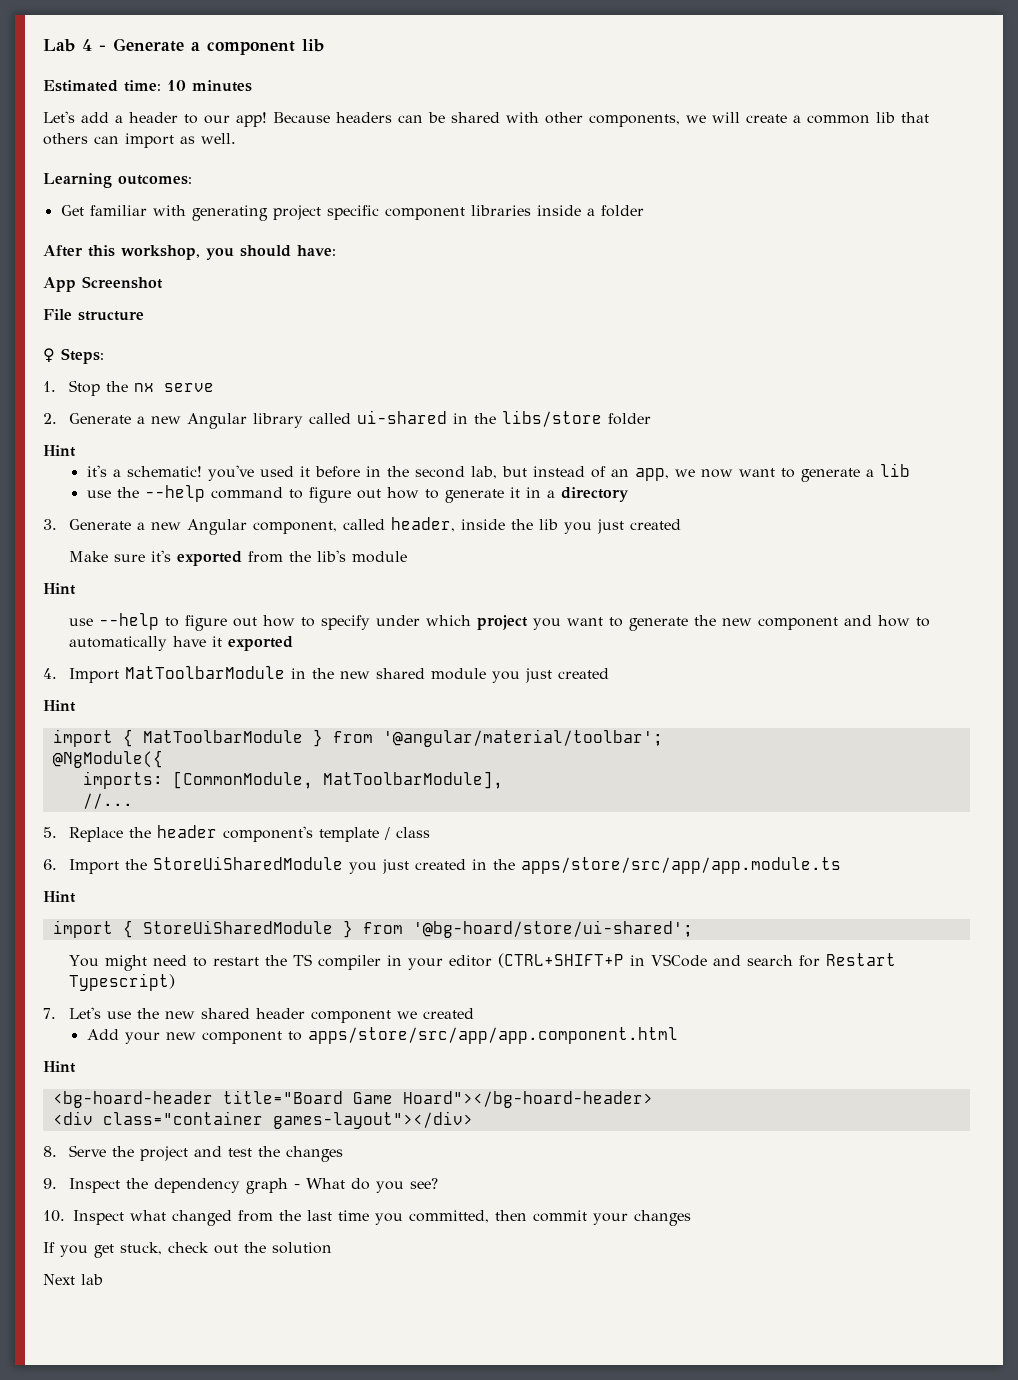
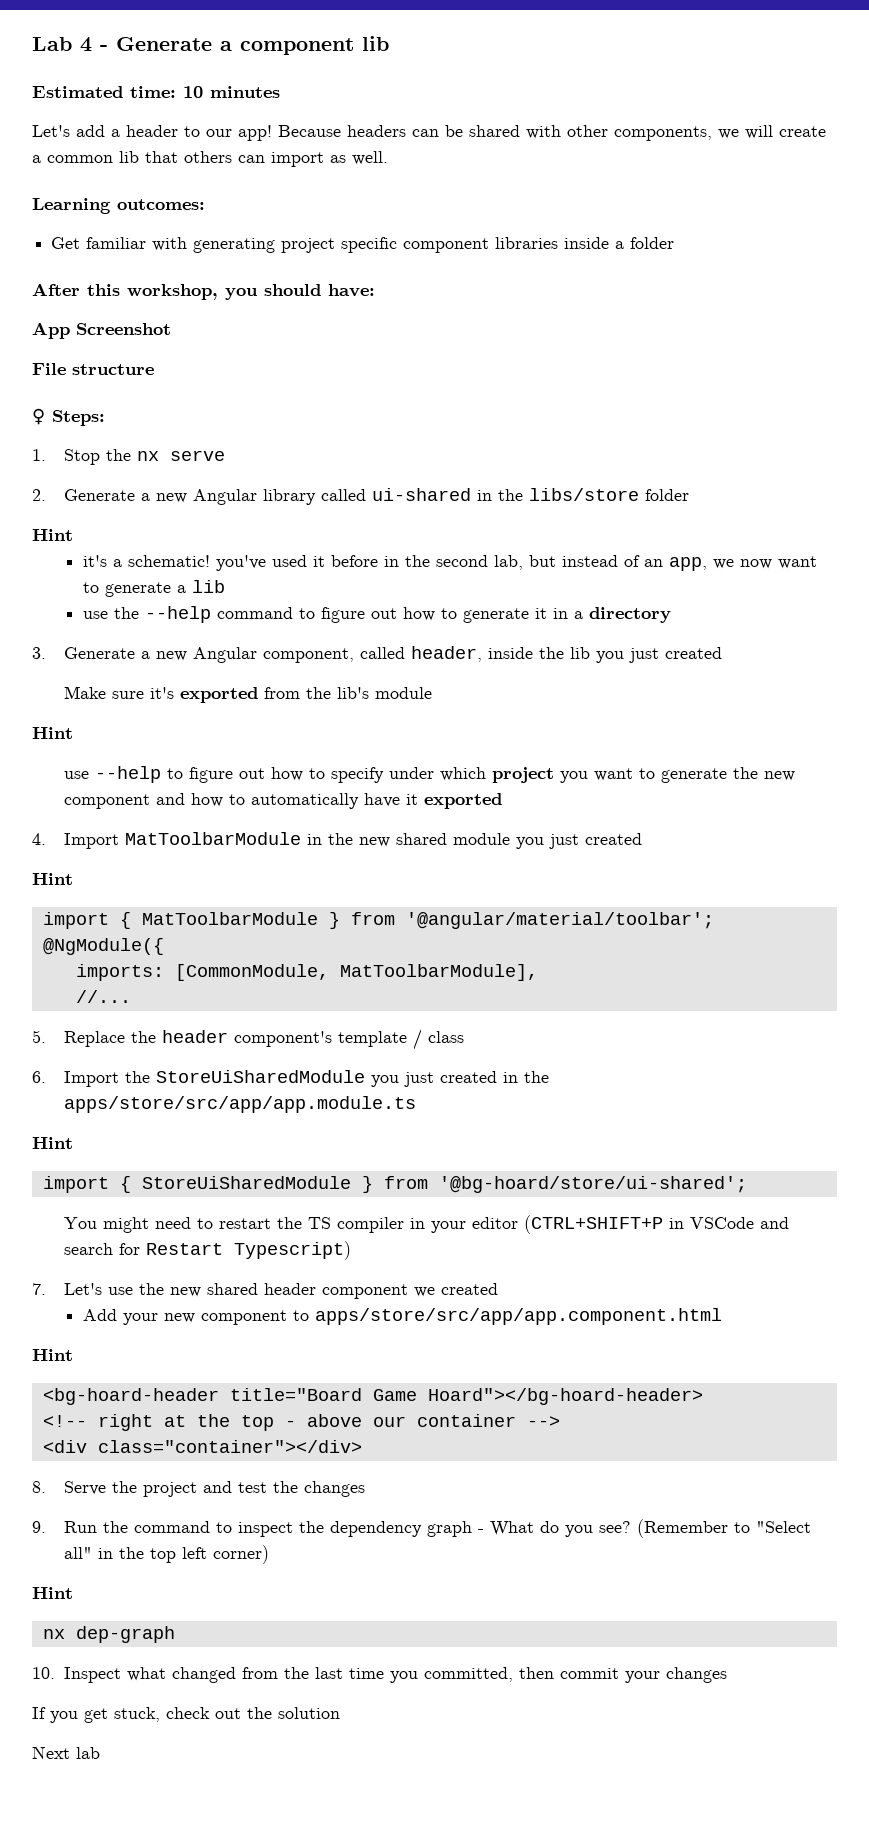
+ <!-- right at the top - above our container -->
- <div class="container games-layout"></div>
+ <div class="container"></div>
- 9. Inspect the dependency graph - What do you see?
+ 9. Run the command to inspect the dependency graph - What do you see? (Remember to "Select all" in the top left corner)
+ Hint
+ nx dep-graph

